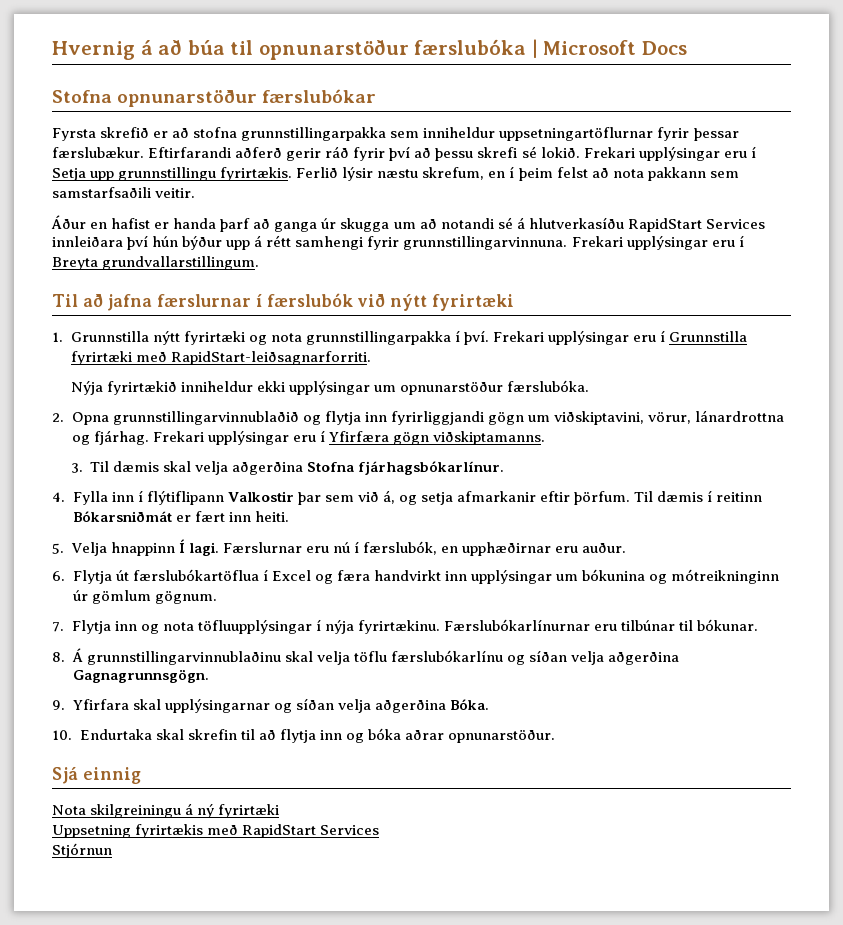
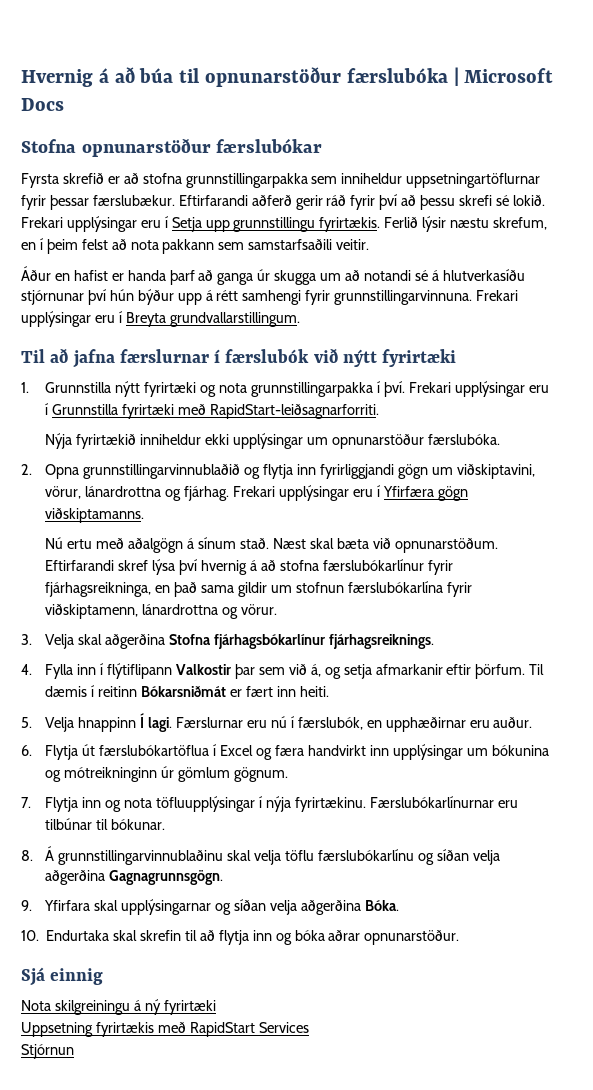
- Áður en hafist er handa þarf að ganga úr skugga um að notandi sé á hlutverkasíðu RapidStart Services innleiðara því hún býður upp á rétt samhengi fyrir grunnstillingarvinnuna.
+ Áður en hafist er handa þarf að ganga úr skugga um að notandi sé á hlutverkasíðu stjórnunar því hún býður upp á rétt samhengi fyrir grunnstillingarvinnuna.
- 3. Til dæmis skal velja aðgerðina Stofna fjárhagsbókarlínur.
+ Nú ertu með aðalgögn á sínum stað. Næst skal bæta við opnunarstöðum. Eftirfarandi skref lýsa því hvernig á að stofna færslubókarlínur fyrir fjárhagsreikninga, en það sama gildir um stofnun færslubókarlína fyrir viðskiptamenn, lánardrottna og vörur.
+ 3. Velja skal aðgerðina Stofna fjárhagsbókarlínur fjárhagsreiknings.

